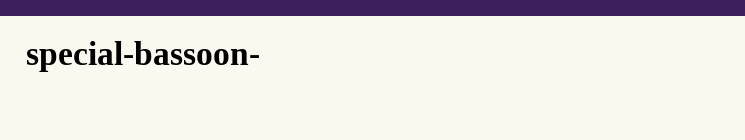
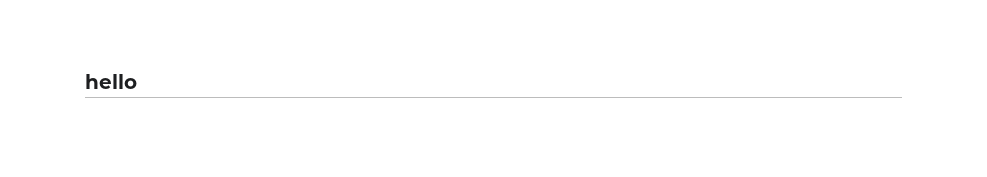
- special-bassoon-
+ hello

